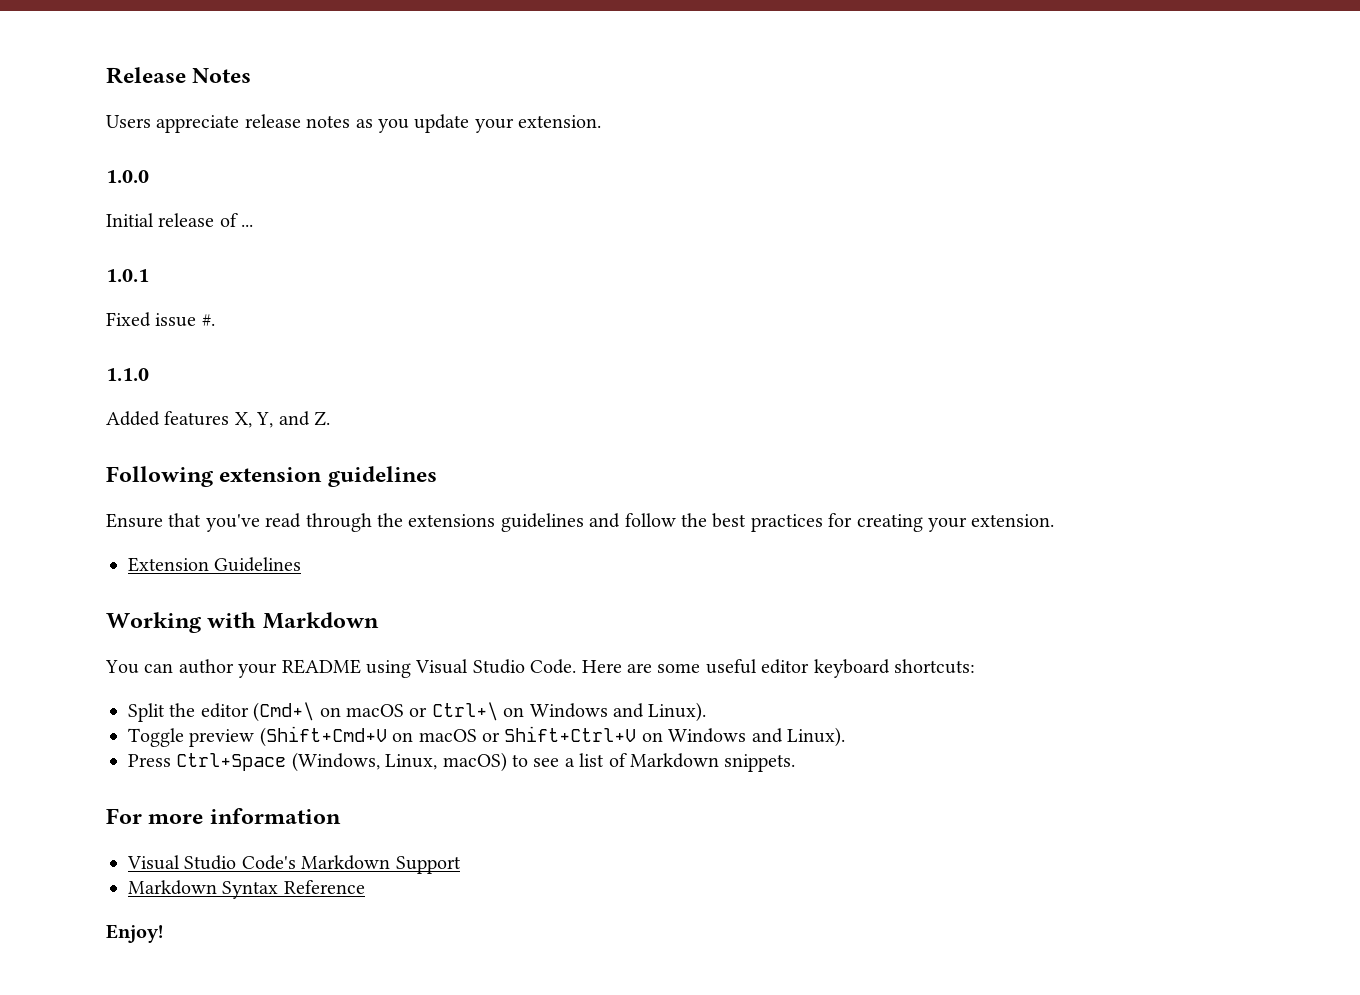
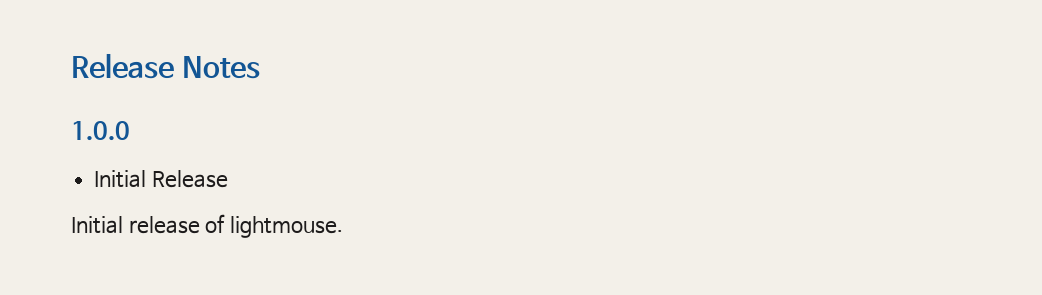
- Users appreciate release notes as you update your extension.
+ Initial Release
- Initial release of ...
- 1.0.1
- Fixed issue #.
- 1.1.0
- Added features X, Y, and Z.
- Following extension guidelines
- Ensure that you've read through the extensions guidelines and follow the best practices for creating your extension.
- Extension Guidelines
- Working with Markdown
- You can author your README using Visual Studio Code. Here are some useful editor keyboard shortcuts:
- Split the editor (Cmd+\ on macOS or Ctrl+\ on Windows and Linux).
- Toggle preview (Shift+Cmd+V on macOS or Shift+Ctrl+V on Windows and Linux).
- Press Ctrl+Space (Windows, Linux, macOS) to see a list of Markdown snippets.
- For more information
- Visual Studio Code's Markdown Support
- Markdown Syntax Reference
- Enjoy!
+ Initial release of lightmouse.

